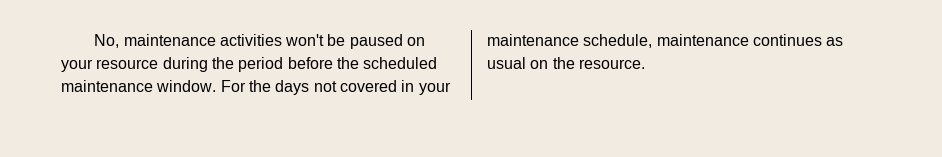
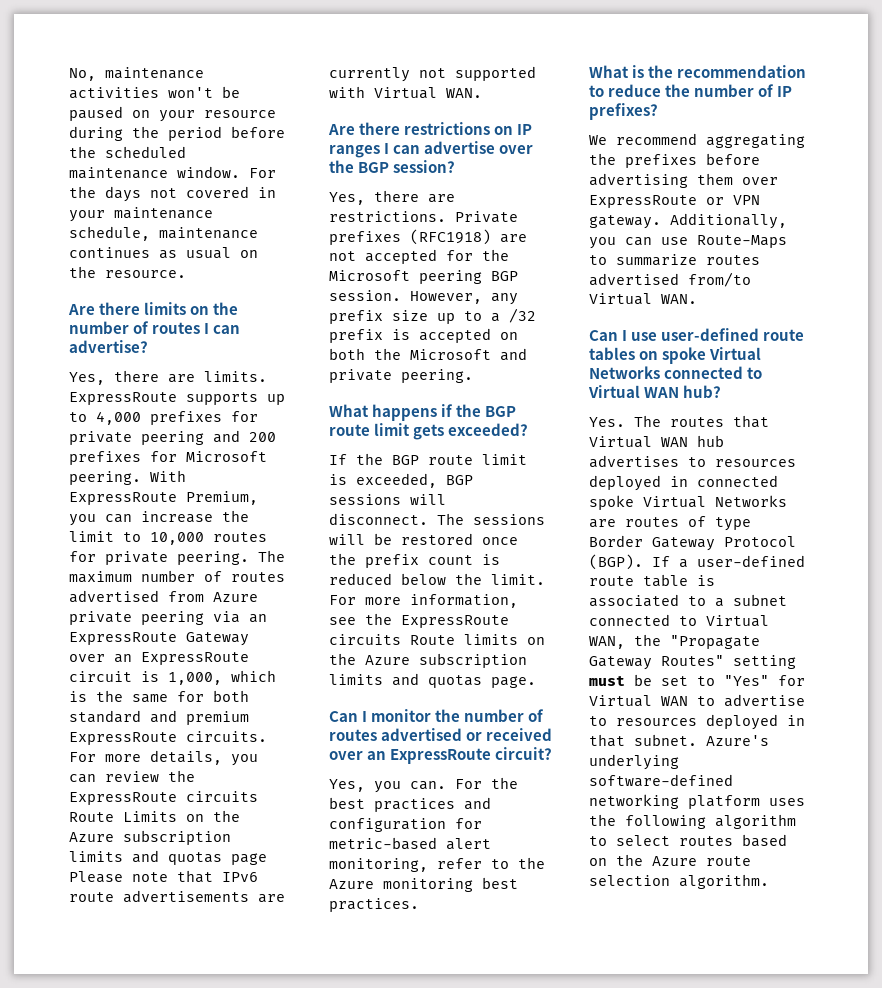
+ Are there limits on the number of routes I can advertise?
+ Yes, there are limits. ExpressRoute supports up to 4,000 prefixes for private peering and 200 prefixes for Microsoft peering. With ExpressRoute Premium, you can increase the limit to 10,000 routes for private peering. The maximum number of routes advertised from Azure private peering via an ExpressRoute Gateway over an ExpressRoute circuit is 1,000, which is the same for both standard and premium ExpressRoute circuits. For more details, you can review the ExpressRoute circuits Route Limits on the Azure subscription limits and quotas page Please note that IPv6 route advertisements are currently not supported with Virtual WAN.
+ Are there restrictions on IP ranges I can advertise over the BGP session?
+ Yes, there are restrictions. Private prefixes (RFC1918) are not accepted for the Microsoft peering BGP session. However, any prefix size up to a /32 prefix is accepted on both the Microsoft and private peering.
+ What happens if the BGP route limit gets exceeded?
+ If the BGP route limit is exceeded, BGP sessions will disconnect. The sessions will be restored once the prefix count is reduced below the limit. For more information, see the ExpressRoute circuits Route limits on the Azure subscription limits and quotas page.
+ Can I monitor the number of routes advertised or received over an ExpressRoute circuit?
+ Yes, you can. For the best practices and configuration for metric-based alert monitoring, refer to the Azure monitoring best practices.
+ What is the recommendation to reduce the number of IP prefixes?
+ We recommend aggregating the prefixes before advertising them over ExpressRoute or VPN gateway. Additionally, you can use Route-Maps to summarize routes advertised from/to Virtual WAN.
+ Can I use user-defined route tables on spoke Virtual Networks connected to Virtual WAN hub?
+ Yes. The routes that Virtual WAN hub advertises to resources deployed in connected spoke Virtual Networks are routes of type Border Gateway Protocol (BGP). If a user-defined route table is associated to a subnet connected to Virtual WAN, the "Propagate Gateway Routes" setting must be set to "Yes" for Virtual WAN to advertise to resources deployed in that subnet. Azure's underlying software-defined networking platform uses the following algorithm to select routes based on the Azure route selection algorithm.

